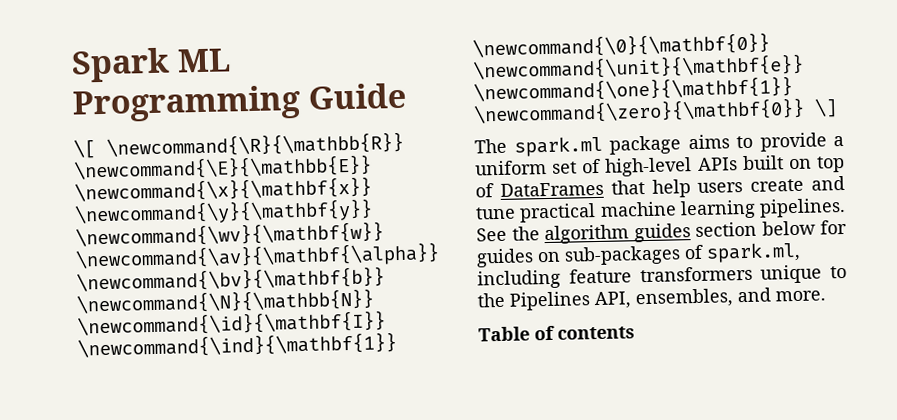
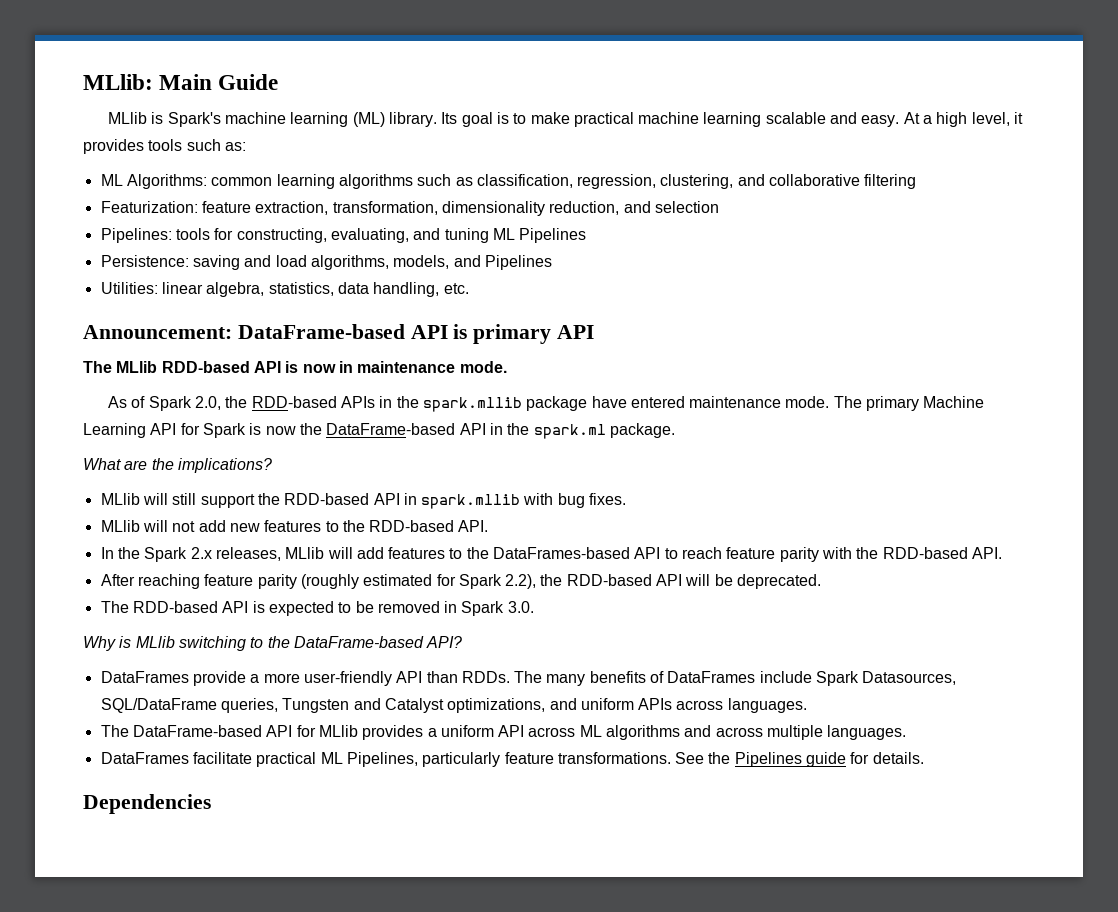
- Spark ML Programming Guide
- \[ \newcommand{\R}{\mathbb{R}} \newcommand{\E}{\mathbb{E}} \newcommand{\x}{\mathbf{x}} \newcommand{\y}{\mathbf{y}} \newcommand{\wv}{\mathbf{w}} \newcommand{\av}{\mathbf{\alpha}} \newcommand{\bv}{\mathbf{b}} \newcommand{\N}{\mathbb{N}} \newcommand{\id}{\mathbf{I}} \newcommand{\ind}{\mathbf{1}} \newcommand{\0}{\mathbf{0}} \newcommand{\unit}{\mathbf{e}} \newcommand{\one}{\mathbf{1}} \newcommand{\zero}{\mathbf{0}} \]
- The spark.ml package aims to provide a uniform set of high-level APIs built on top of DataFrames that help users create and tune practical machine learning pipelines. See the algorithm guides section below for guides on sub-packages of spark.ml, including feature transformers unique to the Pipelines API, ensembles, and more.
- Table of contents
+ MLlib: Main Guide
+ MLlib is Spark's machine learning (ML) library. Its goal is to make practical machine learning scalable and easy. At a high level, it provides tools such as:
+ ML Algorithms: common learning algorithms such as classification, regression, clustering, and collaborative filtering
+ Featurization: feature extraction, transformation, dimensionality reduction, and selection
+ Pipelines: tools for constructing, evaluating, and tuning ML Pipelines
+ Persistence: saving and load algorithms, models, and Pipelines
+ Utilities: linear algebra, statistics, data handling, etc.
+ Announcement: DataFrame-based API is primary API
+ The MLlib RDD-based API is now in maintenance mode.
+ As of Spark 2.0, the RDD-based APIs in the spark.mllib package have entered maintenance mode. The primary Machine Learning API for Spark is now the DataFrame-based API in the spark.ml package.
+ What are the implications?
+ MLlib will still support the RDD-based API in spark.mllib with bug fixes.
+ MLlib will not add new features to the RDD-based API.
+ In the Spark 2.x releases, MLlib will add features to the DataFrames-based API to reach feature parity with the RDD-based API.
+ After reaching feature parity (roughly estimated for Spark 2.2), the RDD-based API will be deprecated.
+ The RDD-based API is expected to be removed in Spark 3.0.
+ Why is MLlib switching to the DataFrame-based API?
+ DataFrames provide a more user-friendly API than RDDs. The many benefits of DataFrames include Spark Datasources, SQL/DataFrame queries, Tungsten and Catalyst optimizations, and uniform APIs across languages.
+ The DataFrame-based API for MLlib provides a uniform API across ML algorithms and across multiple languages.
+ DataFrames facilitate practical ML Pipelines, particularly feature transformations. See the Pipelines guide for details.
+ Dependencies

